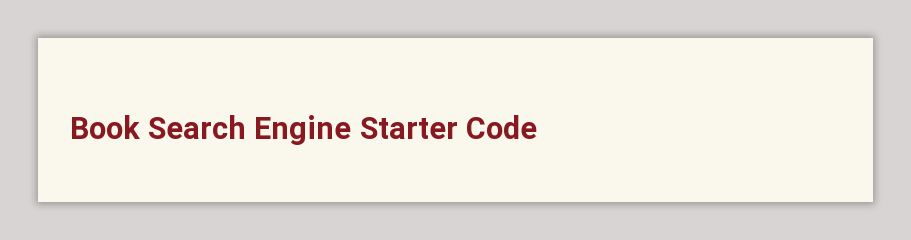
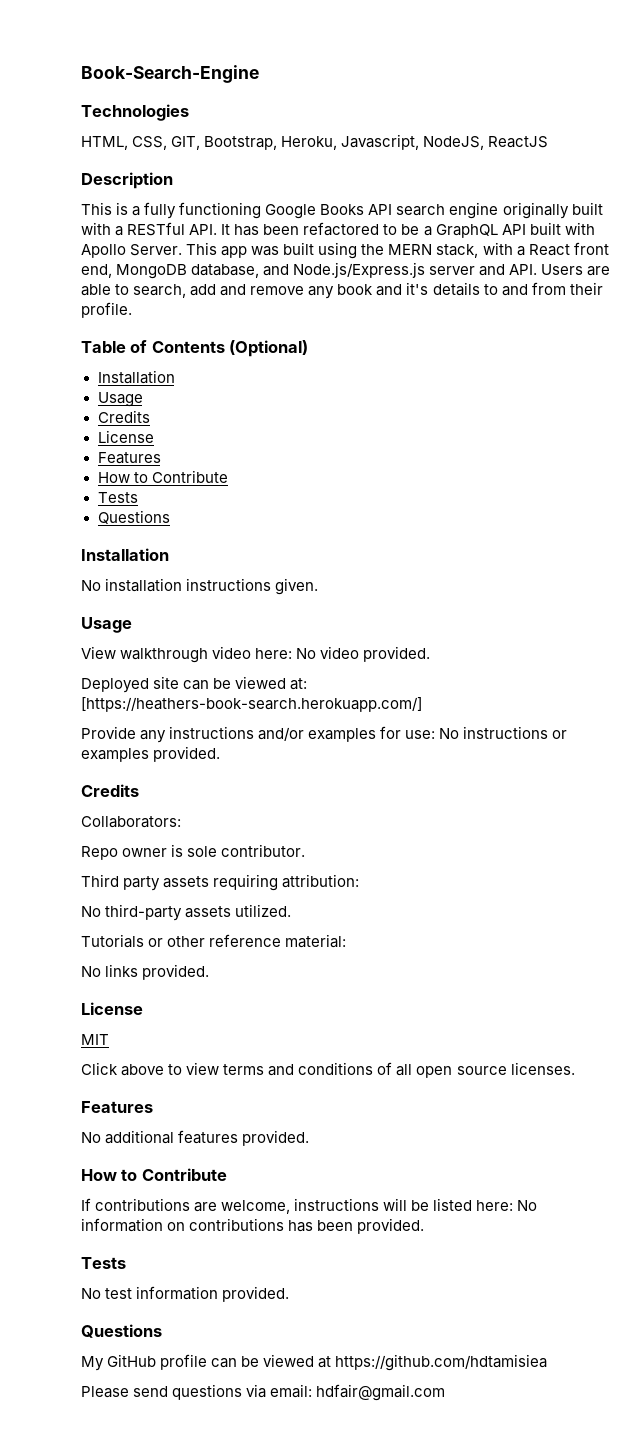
- Book Search Engine Starter Code
+ Book-Search-Engine
+ Technologies
+ HTML, CSS, GIT, Bootstrap, Heroku, Javascript, NodeJS, ReactJS
+ Description
+ This is a fully functioning Google Books API search engine originally built with a RESTful API. It has been refactored to be a GraphQL API built with Apollo Server. This app was built using the MERN stack, with a React front end, MongoDB database, and Node.js/Express.js server and API. Users are able to search, add and remove any book and it's details to and from their profile.
+ Table of Contents (Optional)
+ Installation
+ Usage
+ Credits
+ License
+ Features
+ How to Contribute
+ Tests
+ Questions
+ Installation
+ No installation instructions given.
+ Usage
+ View walkthrough video here: No video provided.
+ Deployed site can be viewed at: [https://heathers-book-search.herokuapp.com/]
+ Provide any instructions and/or examples for use: No instructions or examples provided.
+ Credits
+ Collaborators:
+ Repo owner is sole contributor.
+ Third party assets requiring attribution:
+ No third-party assets utilized.
+ Tutorials or other reference material:
+ No links provided.
+ License
+ MIT
+ Click above to view terms and conditions of all open source licenses.
+ Features
+ No additional features provided.
+ How to Contribute
+ If contributions are welcome, instructions will be listed here: No information on contributions has been provided.
+ Tests
+ No test information provided.
+ Questions
+ My GitHub profile can be viewed at https://github.com/hdtamisiea
+ Please send questions via email: hdfair@gmail.com

